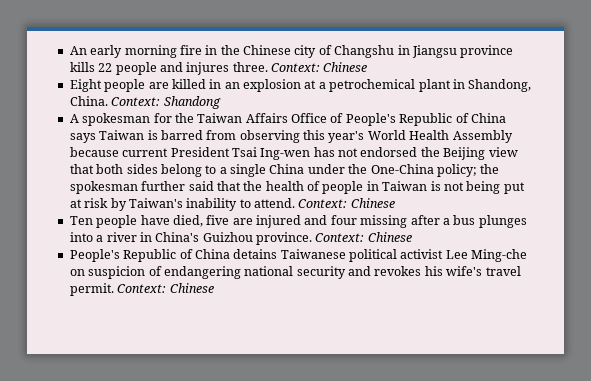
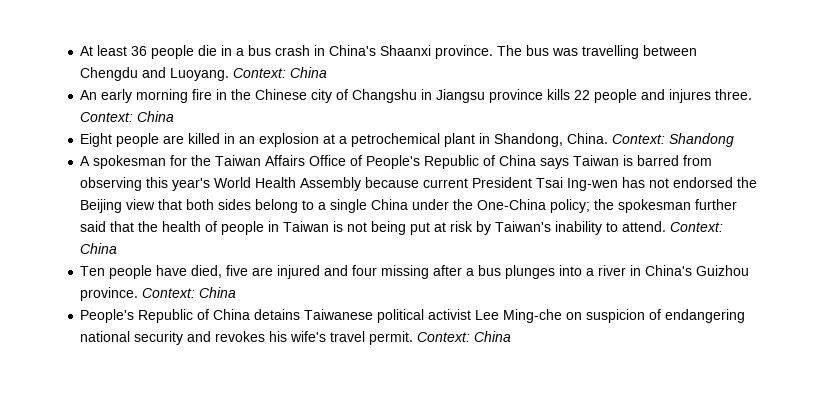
+ At least 36 people die in a bus crash in China's Shaanxi province. The bus was travelling between Chengdu and Luoyang. Context: China
- An early morning fire in the Chinese city of Changshu in Jiangsu province kills 22 people and injures three. Context: Chinese
+ An early morning fire in the Chinese city of Changshu in Jiangsu province kills 22 people and injures three. Context: China
- the spokesman further said that the health of people in Taiwan is not being put at risk by Taiwan's inability to attend. Context: Chinese
+ the spokesman further said that the health of people in Taiwan is not being put at risk by Taiwan's inability to attend. Context: China
- Ten people have died, five are injured and four missing after a bus plunges into a river in China's Guizhou province. Context: Chinese
+ Ten people have died, five are injured and four missing after a bus plunges into a river in China's Guizhou province. Context: China
- People's Republic of China detains Taiwanese political activist Lee Ming-che on suspicion of endangering national security and revokes his wife's travel permit. Context: Chinese
+ People's Republic of China detains Taiwanese political activist Lee Ming-che on suspicion of endangering national security and revokes his wife's travel permit. Context: China

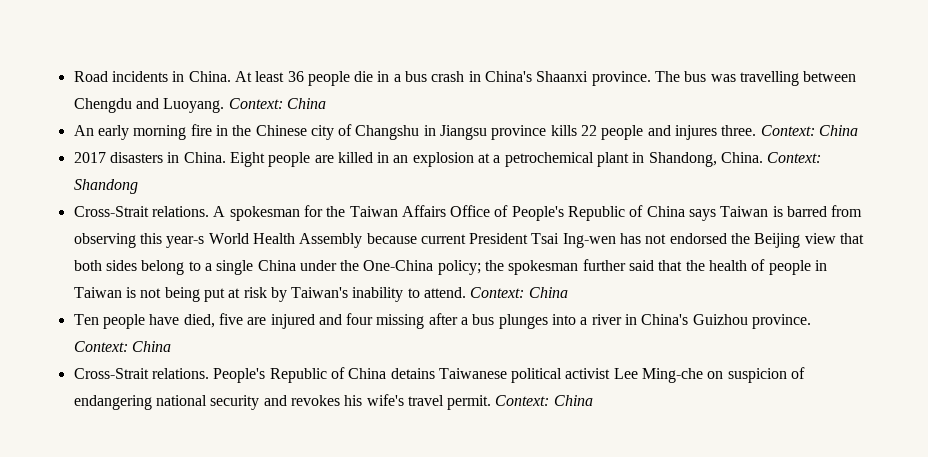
+ Road incidents in China.
+ 2017 disasters in China.
  Shandong
- A spokesman for the Taiwan Affairs Office of People's Republic of China says Taiwan is barred from observing this year's World Health Assembly because current President Tsai Ing-wen has not endorsed the Beijing view that both sides belong to a single China under the One-China policy;
+ Cross-Strait relations. A spokesman for the Taiwan Affairs Office of People's Republic of China says Taiwan is barred from observing this year-s World Health Assembly because current President Tsai Ing-wen has not endorsed the Beijing view that both sides belong to a single China under the One-China policy;
  Ten people have died, five are injured and four missing after a bus plunges into a river in China's Guizhou province. Context: China
- People's Republic of China detains Taiwanese political activist Lee Ming-che on suspicion of endangering national security and revokes his wife's travel permit.
+ Cross-Strait relations. People's Republic of China detains Taiwanese political activist Lee Ming-che on suspicion of endangering national security and revokes his wife's travel permit.

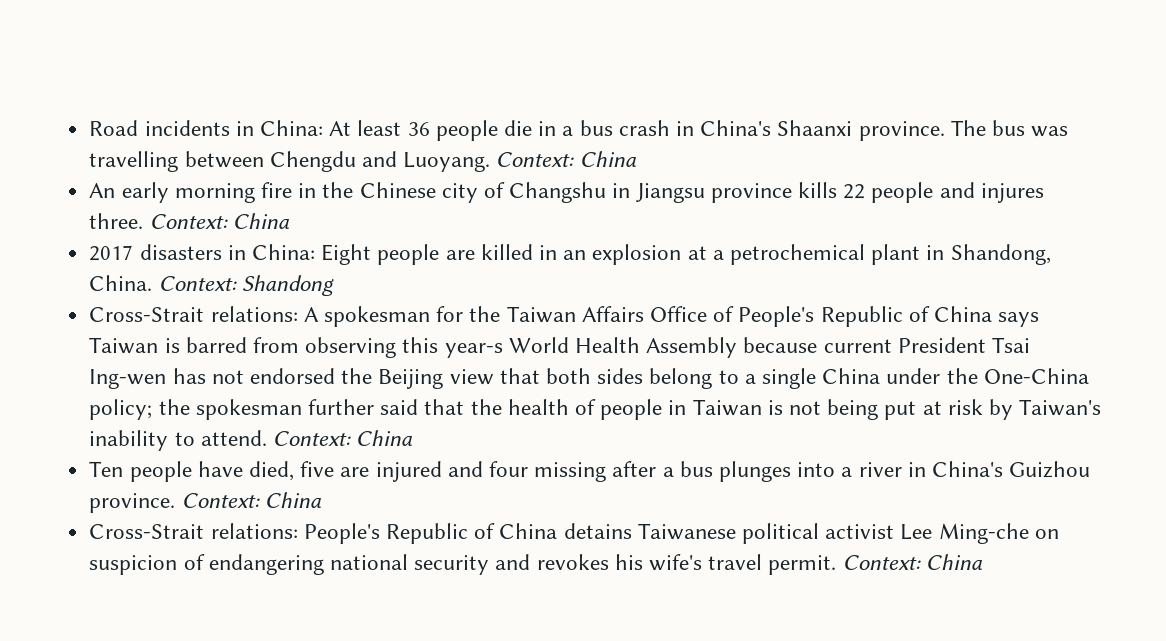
- Road incidents in China. At least 36 people die in a bus crash in China's Shaanxi province.
+ Road incidents in China: At least 36 people die in a bus crash in China's Shaanxi province.
- 2017 disasters in China. Eight people are killed in an explosion at a petrochemical plant in Shandong, China.
+ 2017 disasters in China: Eight people are killed in an explosion at a petrochemical plant in Shandong, China.
  Shandong
- Cross-Strait relations.
+ Cross-Strait relations:
- Cross-Strait relations. People's Republic of China detains Taiwanese political activist Lee Ming-che on suspicion of endangering national security and revokes his wife's travel permit.
+ Cross-Strait relations: People's Republic of China detains Taiwanese political activist Lee Ming-che on suspicion of endangering national security and revokes his wife's travel permit.

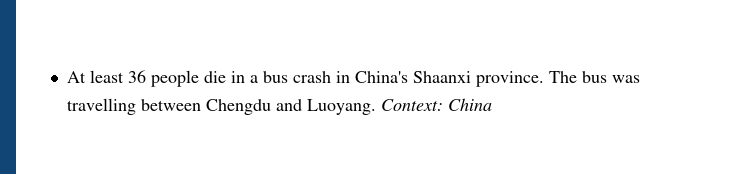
- Road incidents in China: At least 36 people die in a bus crash in China's Shaanxi province.
+ At least 36 people die in a bus crash in China's Shaanxi province.
- An early morning fire in the Chinese city of Changshu in Jiangsu province kills 22 people and injures three. Context: China
- 2017 disasters in China: Eight people are killed in an explosion at a petrochemical plant in Shandong, China. Context: Shandong
- Cross-Strait relations: A spokesman for the Taiwan Affairs Office of People's Republic of China says Taiwan is barred from observing this year-s World Health Assembly because current President Tsai Ing-wen has not endorsed the Beijing view that both sides belong to a single China under the One-China policy; the spokesman further said that the health of people in Taiwan is not being put at risk by Taiwan's inability to attend. Context: China
- Ten people have died, five are injured and four missing after a bus plunges into a river in China's Guizhou province. Context: China
- Cross-Strait relations: People's Republic of China detains Taiwanese political activist Lee Ming-che on suspicion of endangering national security and revokes his wife's travel permit. Context: China

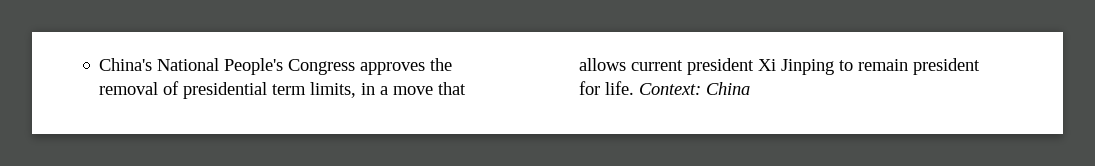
- At least 36 people die in a bus crash in China's Shaanxi province. The bus was travelling between Chengdu and Luoyang.
+ China's National People's Congress approves the removal of presidential term limits, in a move that allows current president Xi Jinping to remain president for life.

